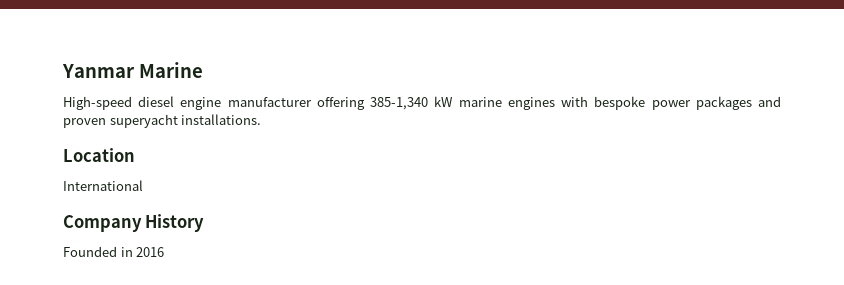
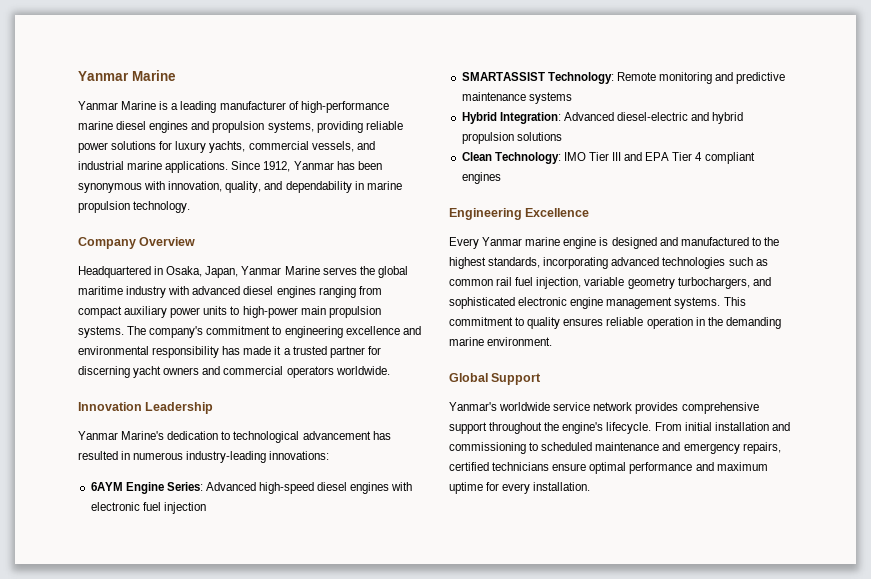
- High-speed diesel engine manufacturer offering 385-1,340 kW marine engines with bespoke power packages and proven superyacht installations.
- Location
- International
- Company History
- Founded in 2016
+ Yanmar Marine is a leading manufacturer of high-performance marine diesel engines and propulsion systems, providing reliable power solutions for luxury yachts, commercial vessels, and industrial marine applications. Since 1912, Yanmar has been synonymous with innovation, quality, and dependability in marine propulsion technology.
+ Company Overview
+ Headquartered in Osaka, Japan, Yanmar Marine serves the global maritime industry with advanced diesel engines ranging from compact auxiliary power units to high-power main propulsion systems. The company's commitment to engineering excellence and environmental responsibility has made it a trusted partner for discerning yacht owners and commercial operators worldwide.
+ Innovation Leadership
+ Yanmar Marine's dedication to technological advancement has resulted in numerous industry-leading innovations:
+ 6AYM Engine Series: Advanced high-speed diesel engines with electronic fuel injection
+ SMARTASSIST Technology: Remote monitoring and predictive maintenance systems
+ Hybrid Integration: Advanced diesel-electric and hybrid propulsion solutions
+ Clean Technology: IMO Tier III and EPA Tier 4 compliant engines
+ Engineering Excellence
+ Every Yanmar marine engine is designed and manufactured to the highest standards, incorporating advanced technologies such as common rail fuel injection, variable geometry turbochargers, and sophisticated electronic engine management systems. This commitment to quality ensures reliable operation in the demanding marine environment.
+ Global Support
+ Yanmar's worldwide service network provides comprehensive support throughout the engine's lifecycle. From initial installation and commissioning to scheduled maintenance and emergency repairs, certified technicians ensure optimal performance and maximum uptime for every installation.

